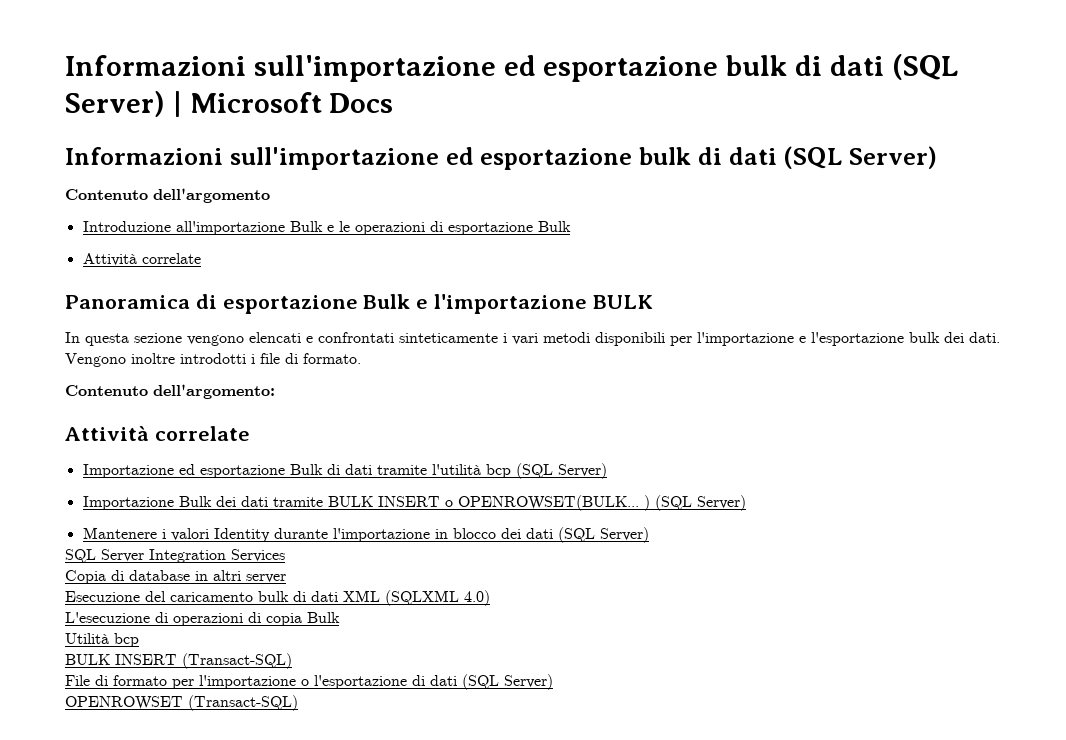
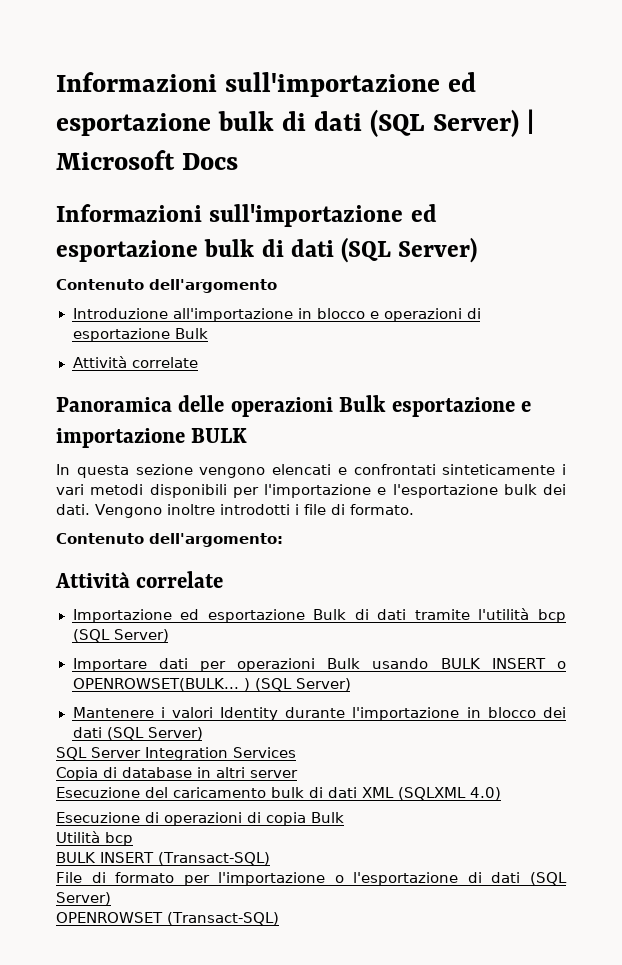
- Introduzione all'importazione Bulk e le operazioni di esportazione Bulk
+ Introduzione all'importazione in blocco e operazioni di esportazione Bulk
- Panoramica di esportazione Bulk e l'importazione BULK
+ Panoramica delle operazioni Bulk esportazione e importazione BULK
- Importazione Bulk dei dati tramite BULK INSERT o OPENROWSET(BULK... ) (SQL Server)
+ Importare dati per operazioni Bulk usando BULK INSERT o OPENROWSET(BULK... ) (SQL Server)
- L'esecuzione di operazioni di copia Bulk
+ Esecuzione di operazioni di copia Bulk

